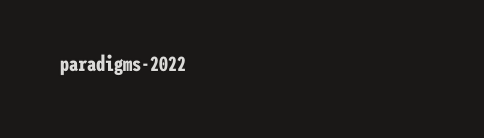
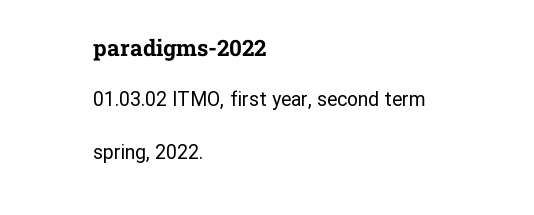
+ 01.03.02 ITMO, first year, second term
+ spring, 2022.

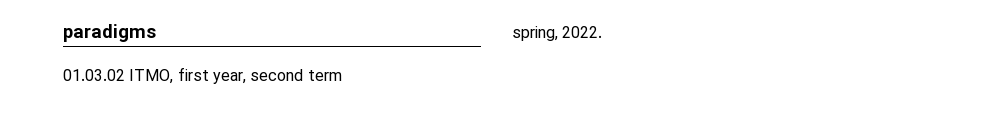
- paradigms-2022
+ paradigms

